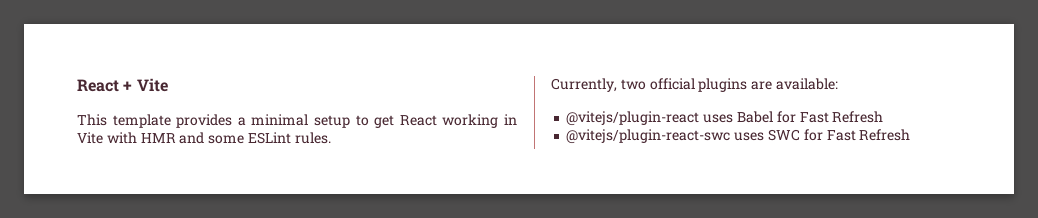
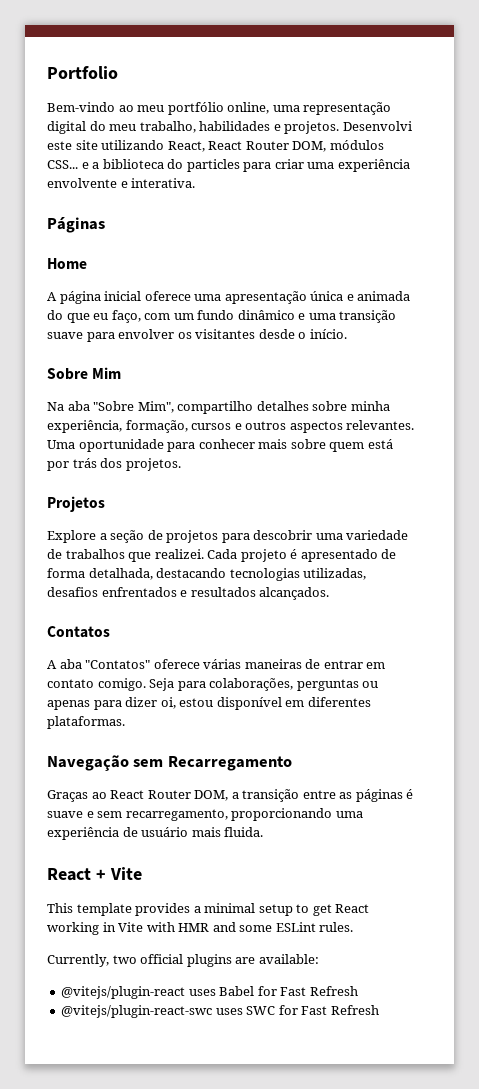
+ Portfolio
+ Bem-vindo ao meu portfólio online, uma representação digital do meu trabalho, habilidades e projetos. Desenvolvi este site utilizando React, React Router DOM, módulos CSS... e a biblioteca do particles para criar uma experiência envolvente e interativa.
+ Páginas
+ Home
+ A página inicial oferece uma apresentação única e animada do que eu faço, com um fundo dinâmico e uma transição suave para envolver os visitantes desde o início.
+ Sobre Mim
+ Na aba "Sobre Mim", compartilho detalhes sobre minha experiência, formação, cursos e outros aspectos relevantes. Uma oportunidade para conhecer mais sobre quem está por trás dos projetos.
+ Projetos
+ Explore a seção de projetos para descobrir uma variedade de trabalhos que realizei. Cada projeto é apresentado de forma detalhada, destacando tecnologias utilizadas, desafios enfrentados e resultados alcançados.
+ Contatos
+ A aba "Contatos" oferece várias maneiras de entrar em contato comigo. Seja para colaborações, perguntas ou apenas para dizer oi, estou disponível em diferentes plataformas.
+ Navegação sem Recarregamento
+ Graças ao React Router DOM, a transição entre as páginas é suave e sem recarregamento, proporcionando uma experiência de usuário mais fluida.

